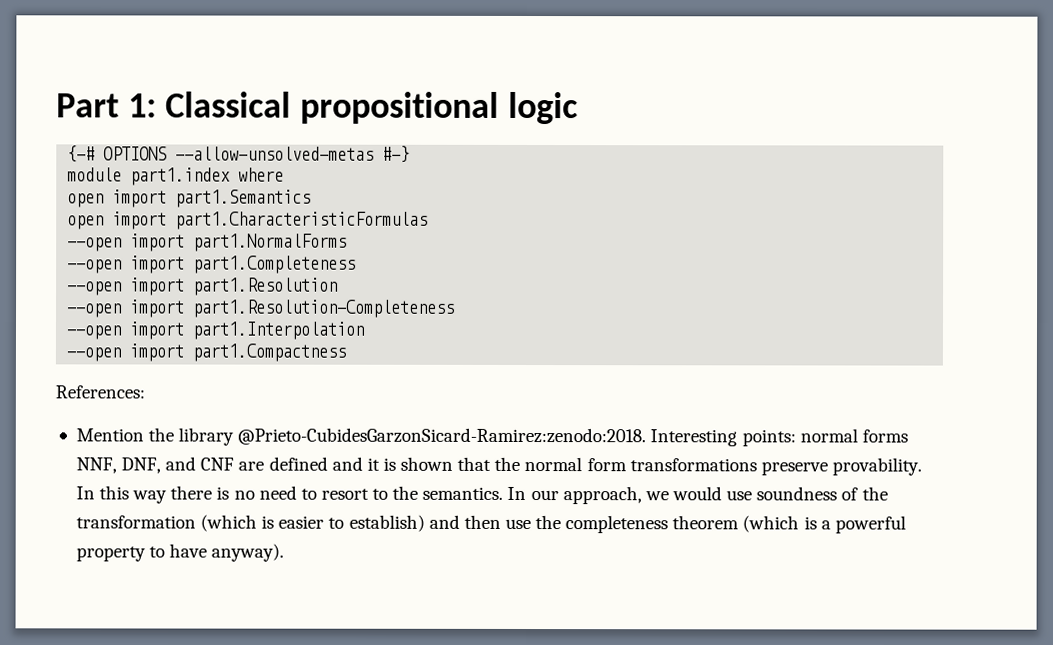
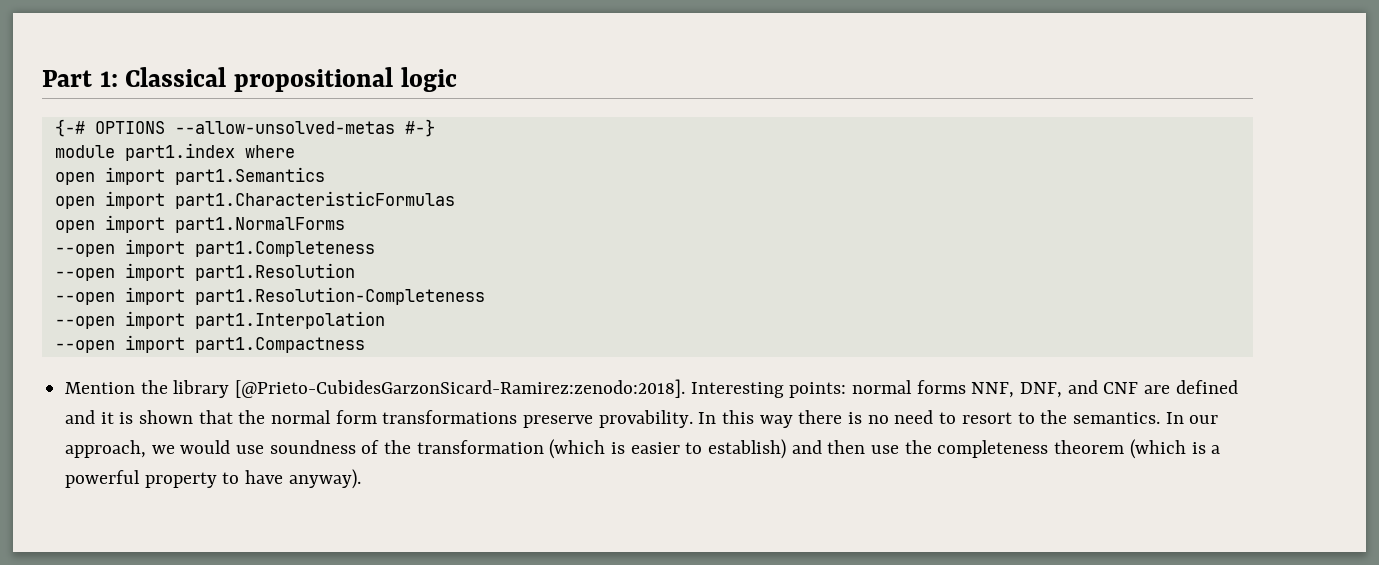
- --open import part1.NormalForms
+ open import part1.NormalForms
- References:
- Mention the library @Prieto-CubidesGarzonSicard-Ramirez:zenodo:2018.
+ Mention the library [@Prieto-CubidesGarzonSicard-Ramirez:zenodo:2018].

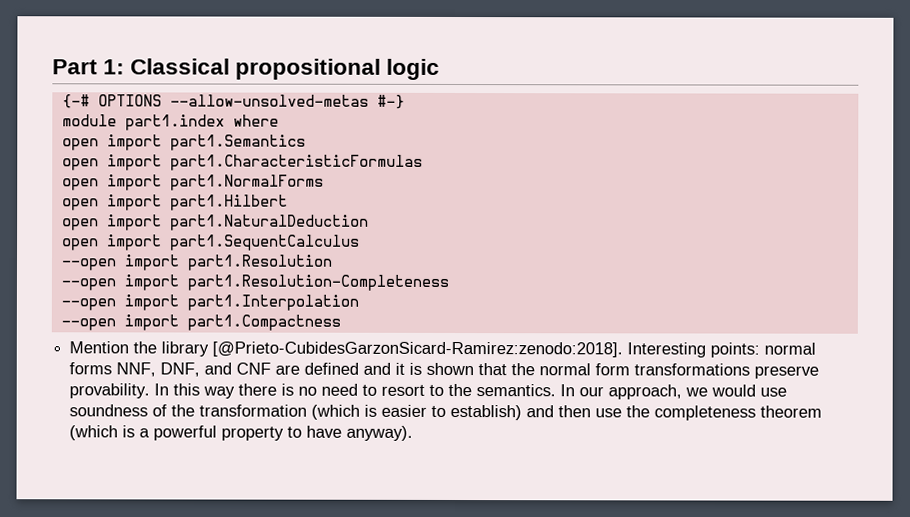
- --open import part1.Completeness
+ open import part1.Hilbert
+ open import part1.NaturalDeduction
+ open import part1.SequentCalculus

